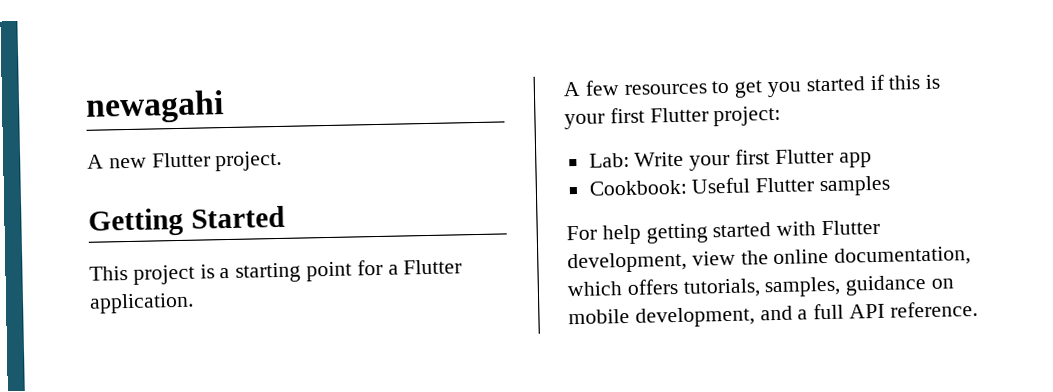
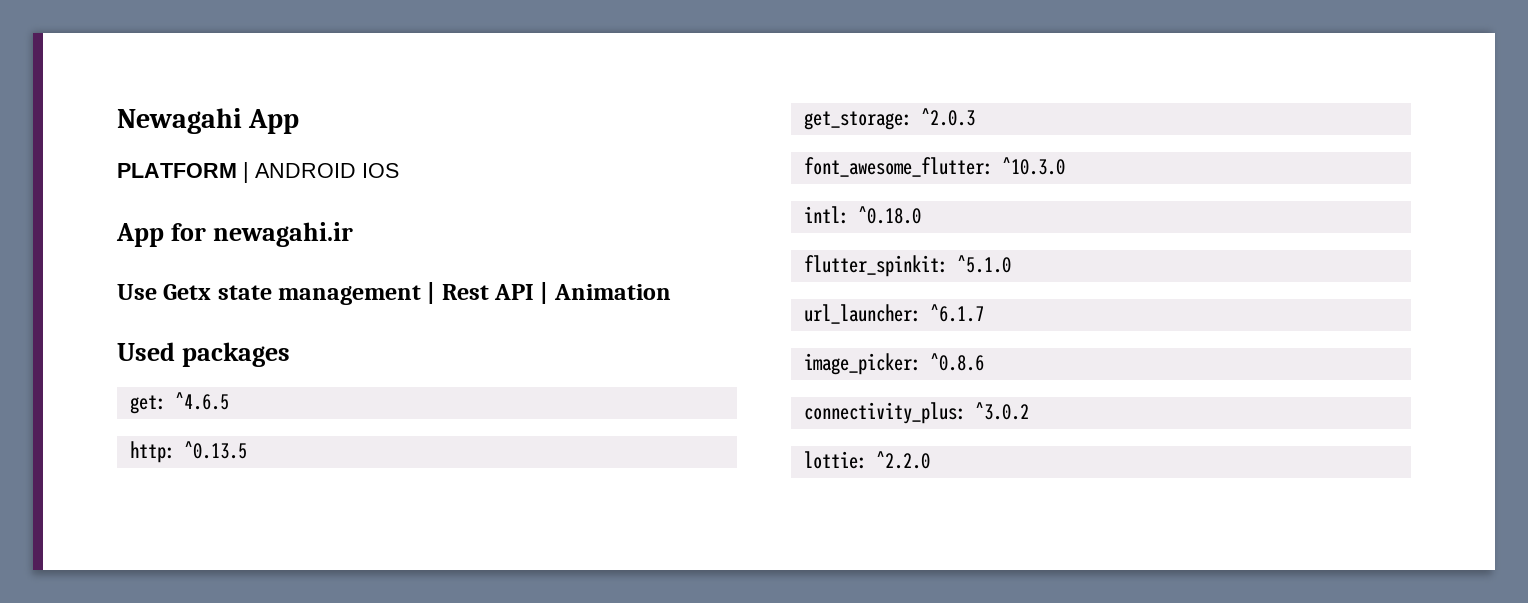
- newagahi
- A new Flutter project.
- Getting Started
- This project is a starting point for a Flutter application.
- A few resources to get you started if this is your first Flutter project:
- Lab: Write your first Flutter app
- Cookbook: Useful Flutter samples
- For help getting started with Flutter development, view the online documentation, which offers tutorials, samples, guidance on mobile development, and a full API reference.
+ Newagahi App
+ PLATFORM | ANDROID IOS
+ App for newagahi.ir
+ Use Getx state management | Rest API | Animation
+ Used packages
+ get: ^4.6.5
+ http: ^0.13.5
+ get_storage: ^2.0.3
+ font_awesome_flutter: ^10.3.0
+ intl: ^0.18.0
+ flutter_spinkit: ^5.1.0
+ url_launcher: ^6.1.7
+ image_picker: ^0.8.6
+ connectivity_plus: ^3.0.2
+ lottie: ^2.2.0

